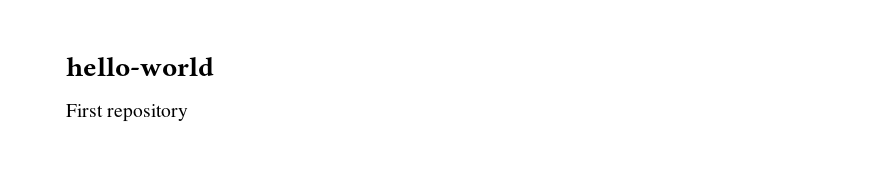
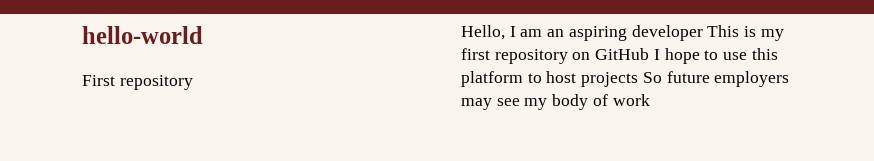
+ Hello, I am an aspiring developer This is my first repository on GitHub I hope to use this platform to host projects So future employers may see my body of work

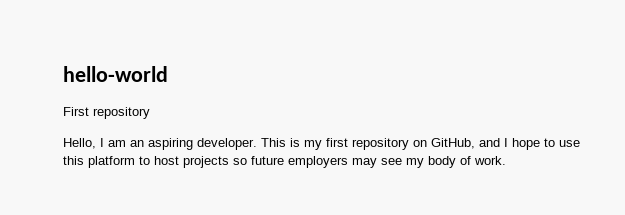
- Hello, I am an aspiring developer This is my first repository on GitHub I hope to use this platform to host projects So future employers may see my body of work
+ Hello, I am an aspiring developer. This is my first repository on GitHub, and I hope to use this platform to host projects so future employers may see my body of work.

